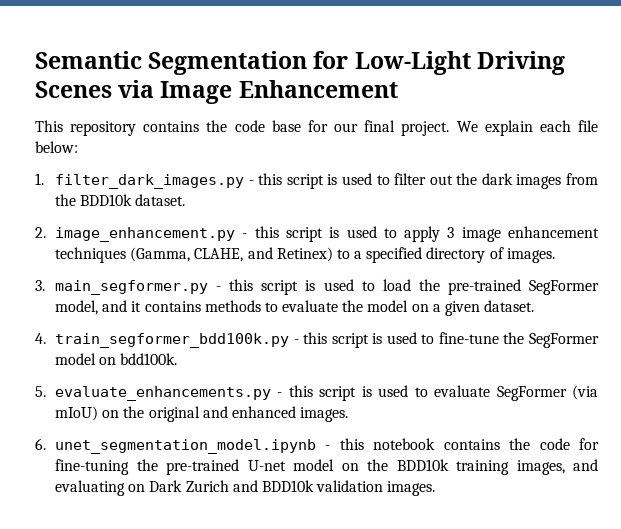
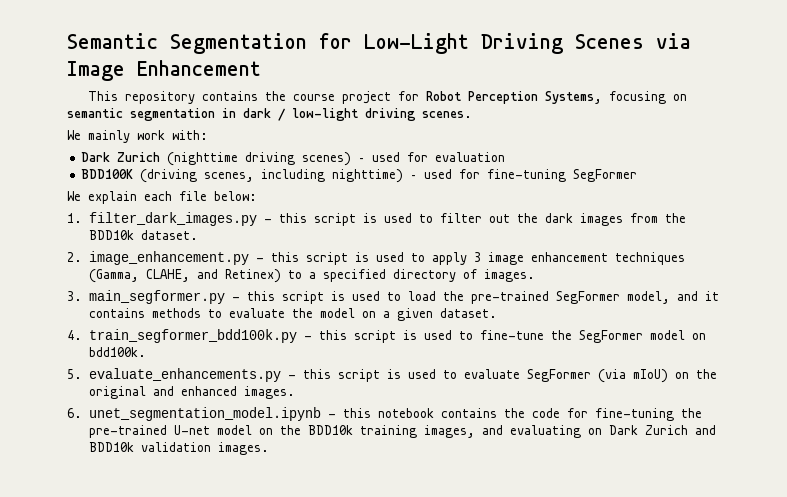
- This repository contains the code base for our final project. We explain each file below:
+ This repository contains the course project for Robot Perception Systems, focusing on semantic segmentation in dark / low-light driving scenes.
+ We mainly work with:
+ Dark Zurich (nighttime driving scenes) – used for evaluation
+ BDD100K (driving scenes, including nighttime) – used for fine-tuning SegFormer
+ We explain each file below:

